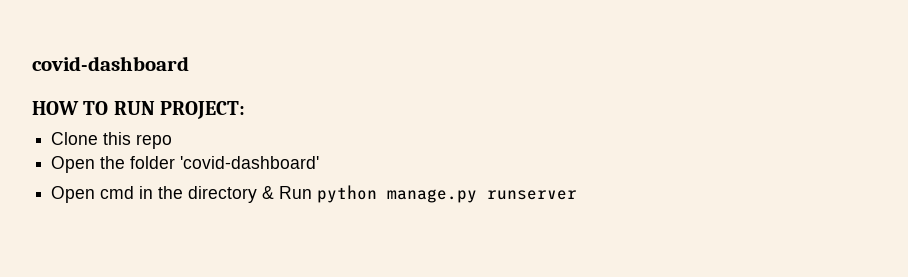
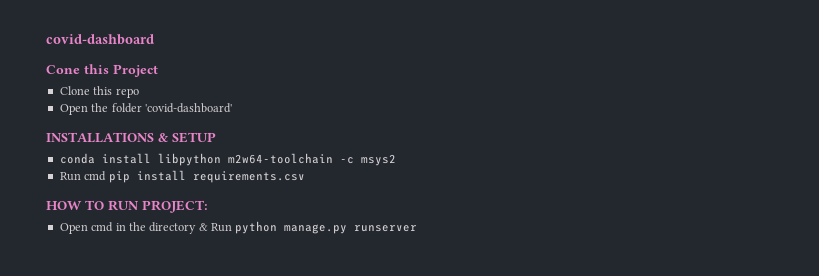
- HOW TO RUN PROJECT:
+ Cone this Project
+ INSTALLATIONS & SETUP
+ conda install libpython m2w64-toolchain -c msys2
+ Run cmd pip install requirements.csv
+ HOW TO RUN PROJECT:

